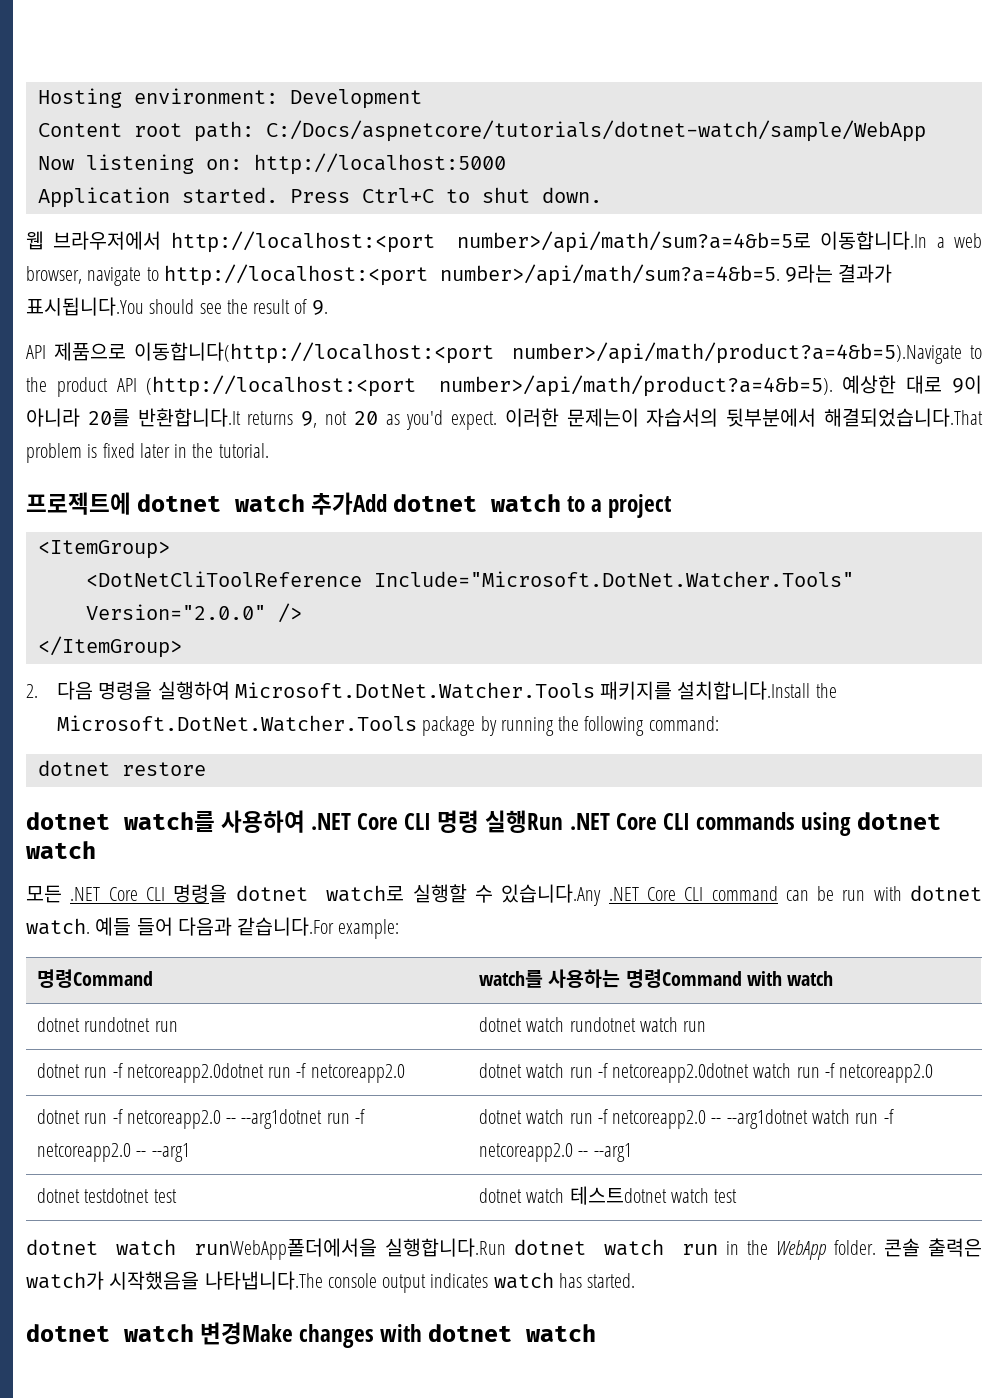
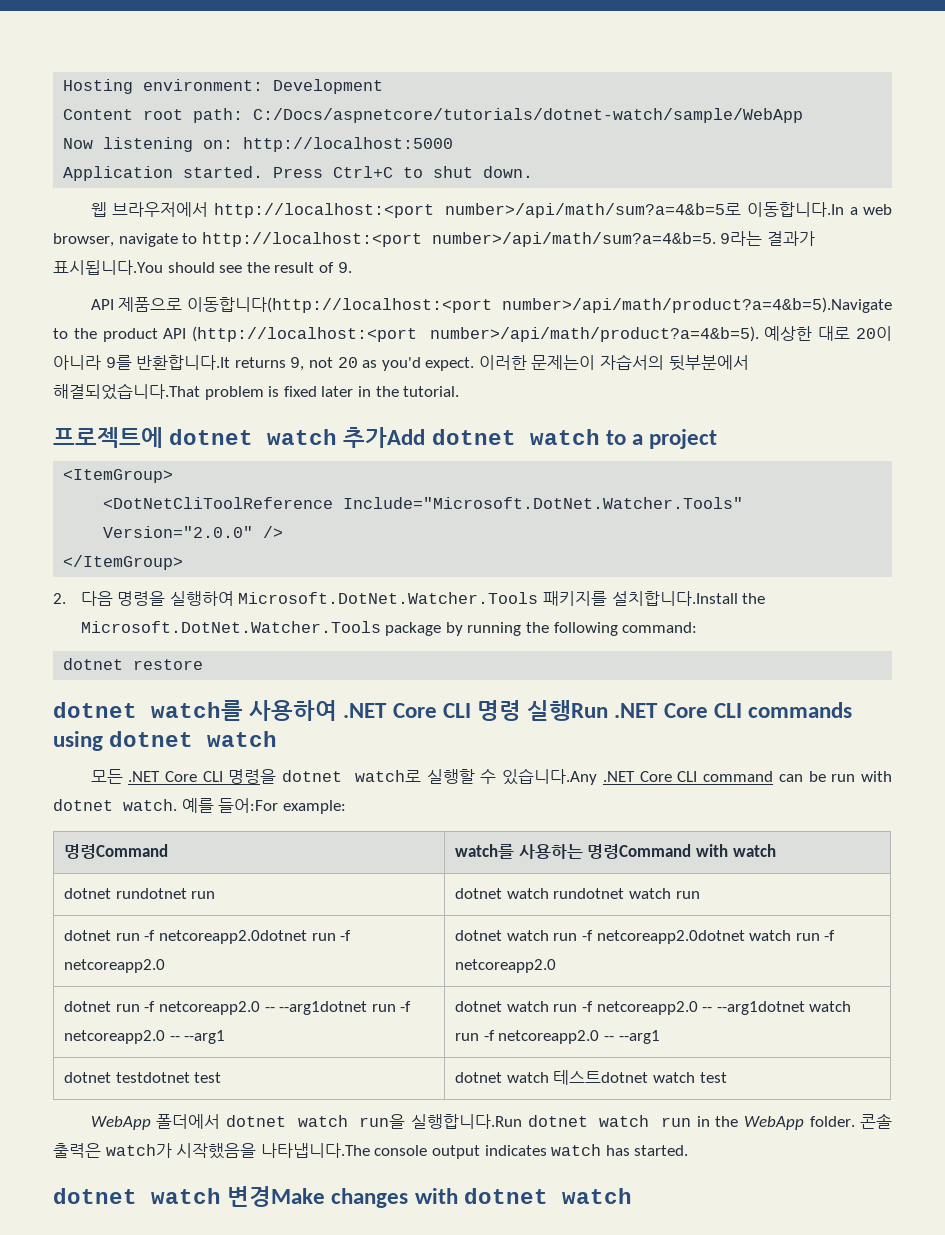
- 예상한 대로 9이 아니라 20를 반환합니다.It returns 9, not 20 as you'd expect.
+ 예상한 대로 20이 아니라 9를 반환합니다.It returns 9, not 20 as you'd expect.
- 예들 들어 다음과 같습니다.For example:
+ 예를 들어:For example:
- dotnet watch runWebApp폴더에서을 실행합니다.Run dotnet watch run in the WebApp folder.
+ WebApp 폴더에서 dotnet watch run을 실행합니다.Run dotnet watch run in the WebApp folder.

